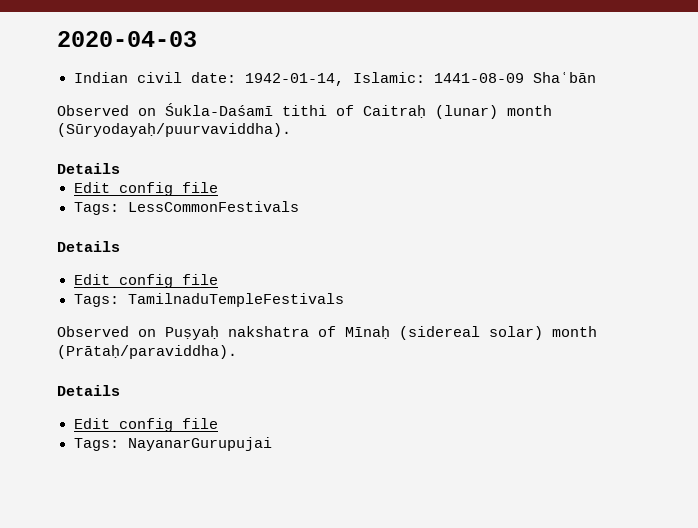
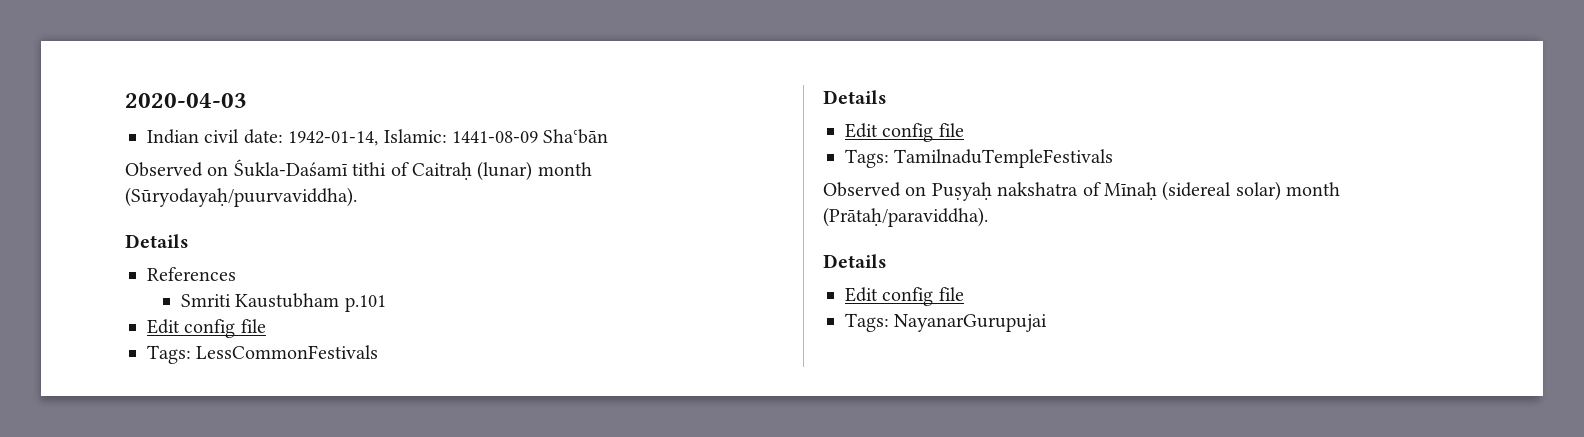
+ References
+ Smriti Kaustubham p.101

